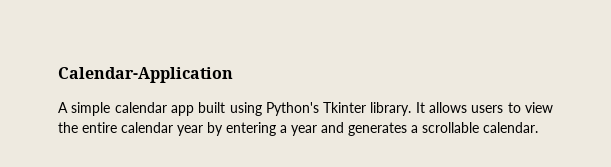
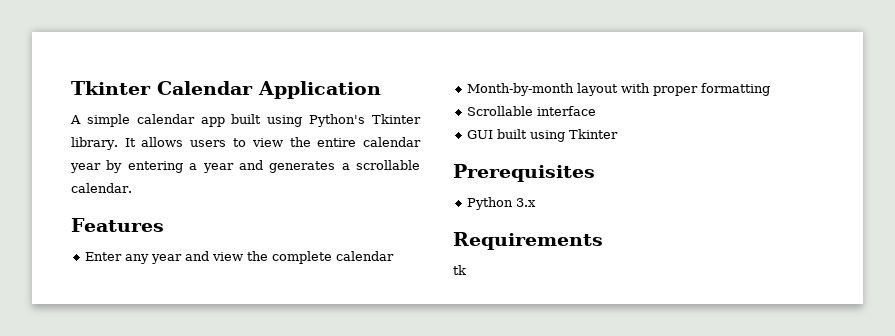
- Calendar-Application
+ Tkinter Calendar Application
+ Features
+ Enter any year and view the complete calendar
+ Month-by-month layout with proper formatting
+ Scrollable interface
+ GUI built using Tkinter
+ Prerequisites
+ Python 3.x
+ Requirements
+ tk

